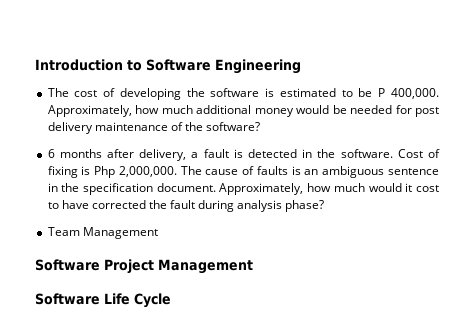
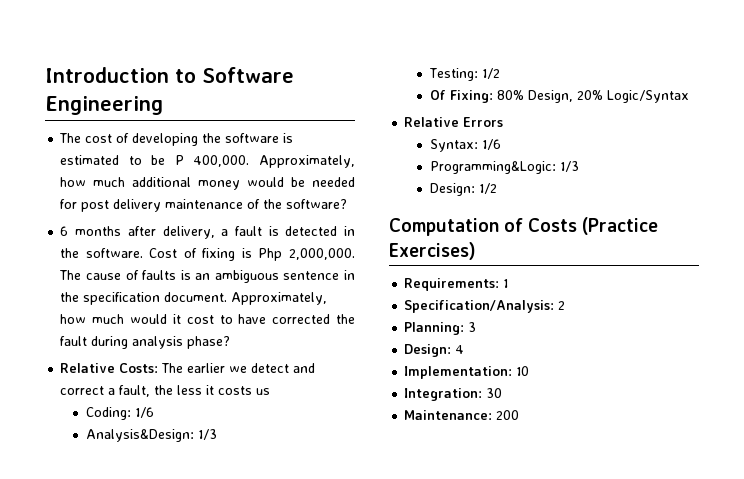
- Team Management
- Software Project Management
- Software Life Cycle
+ Relative Costs: The earlier we detect and correct a fault, the less it costs us
+ Coding: 1/6
+ Analysis&Design: 1/3
+ Testing: 1/2
+ Of Fixing: 80% Design, 20% Logic/Syntax
+ Relative Errors
+ Syntax: 1/6
+ Programming&Logic: 1/3
+ Design: 1/2
+ Computation of Costs (Practice Exercises)
+ Requirements: 1
+ Specification/Analysis: 2
+ Planning: 3
+ Design: 4
+ Implementation: 10
+ Integration: 30
+ Maintenance: 200

